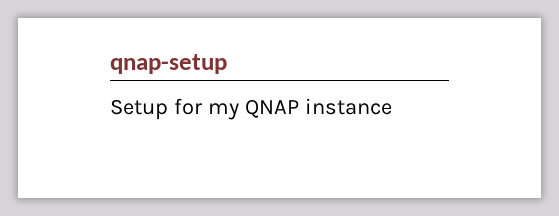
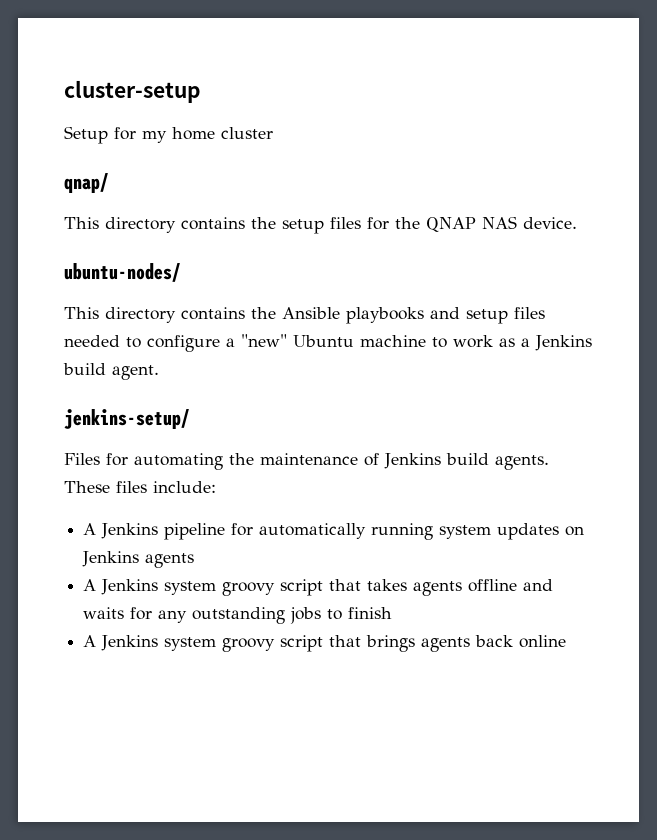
- qnap-setup
+ cluster-setup
- Setup for my QNAP instance
+ Setup for my home cluster
+ qnap/
+ This directory contains the setup files for the QNAP NAS device.
+ ubuntu-nodes/
+ This directory contains the Ansible playbooks and setup files needed to configure a "new" Ubuntu machine to work as a Jenkins build agent.
+ jenkins-setup/
+ Files for automating the maintenance of Jenkins build agents. These files include:
+ A Jenkins pipeline for automatically running system updates on Jenkins agents
+ A Jenkins system groovy script that takes agents offline and waits for any outstanding jobs to finish
+ A Jenkins system groovy script that brings agents back online

